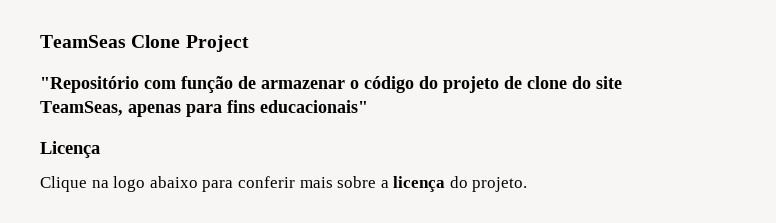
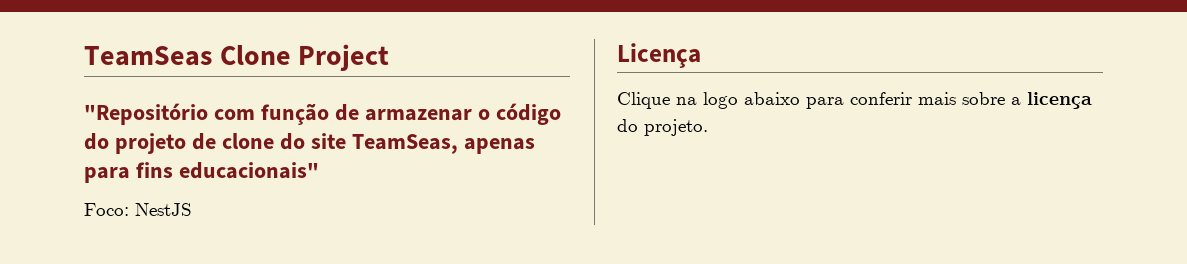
+ Foco: NestJS

